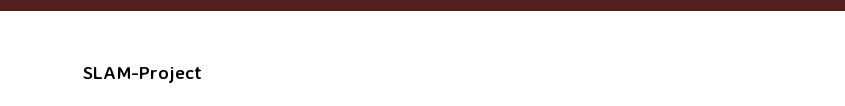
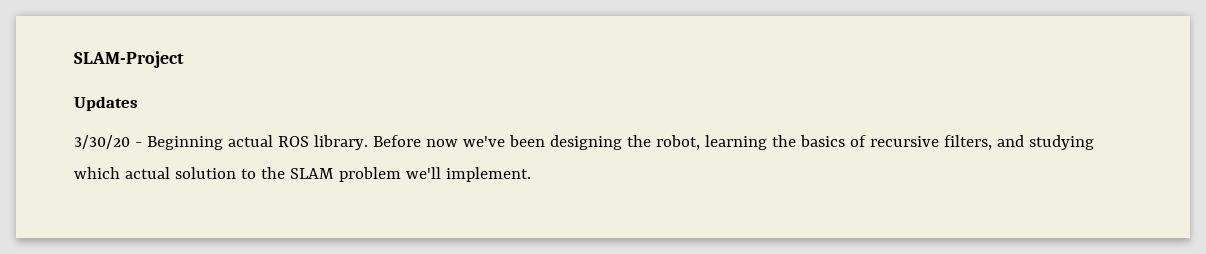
+ Updates
+ 3/30/20 - Beginning actual ROS library. Before now we've been designing the robot, learning the basics of recursive filters, and studying which actual solution to the SLAM problem we'll implement.

